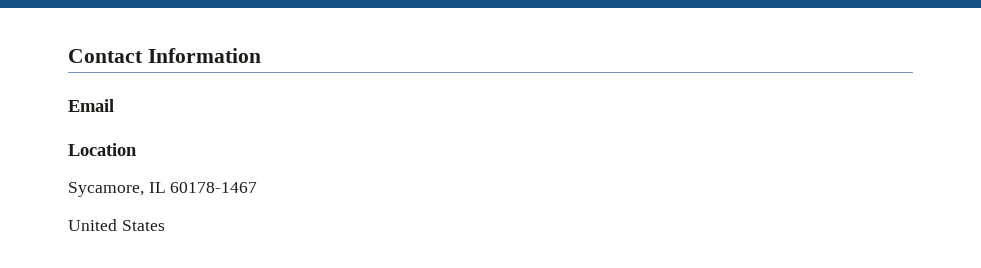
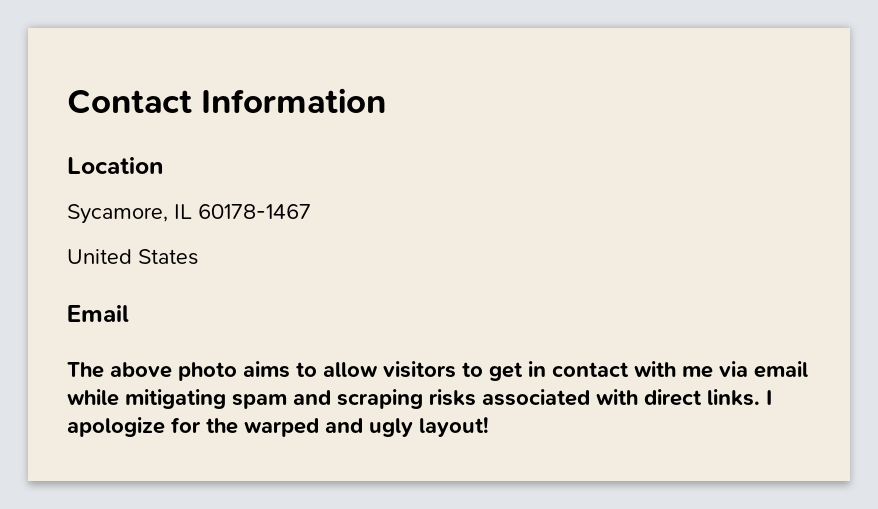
- Email
+ Email
+ The above photo aims to allow visitors to get in contact with me via email while mitigating spam and scraping risks associated with direct links. I apologize for the warped and ugly layout!

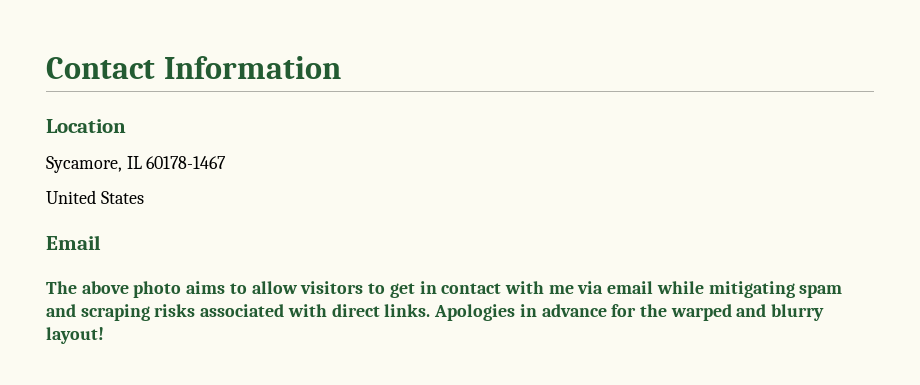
- I apologize for the warped and ugly layout!
+ Apologies in advance for the warped and blurry layout!

